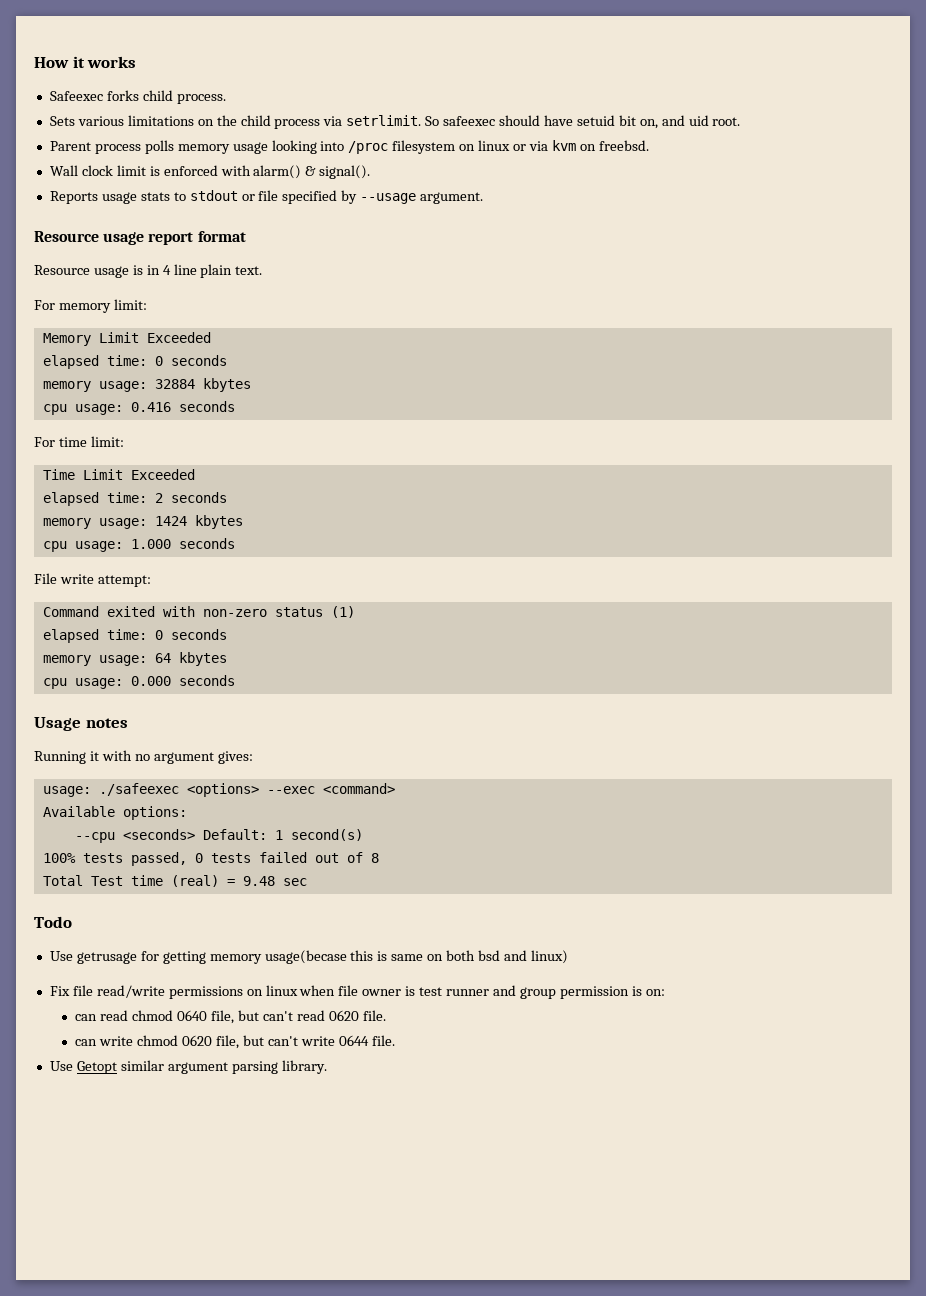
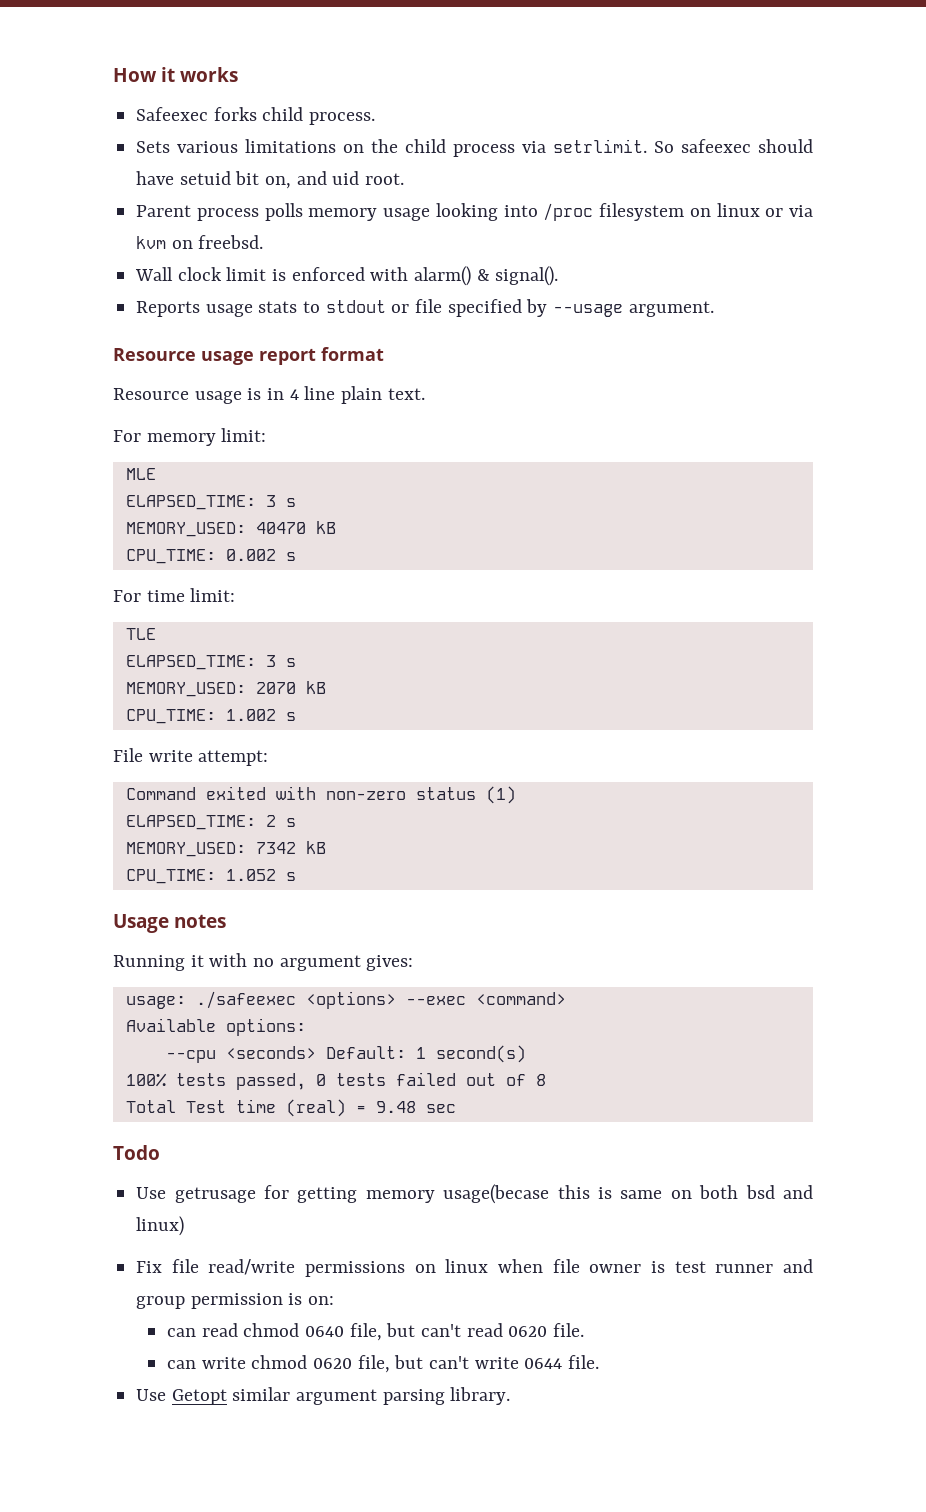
- Memory Limit Exceeded
- elapsed time: 0 seconds
- memory usage: 32884 kbytes
- cpu usage: 0.416 seconds
+ MLE
+ ELAPSED_TIME: 3 s
+ MEMORY_USED: 40470 kB
+ CPU_TIME: 0.002 s
  For time limit:
- Time Limit Exceeded
- elapsed time: 2 seconds
- memory usage: 1424 kbytes
- cpu usage: 1.000 seconds
+ TLE
+ ELAPSED_TIME: 3 s
+ MEMORY_USED: 2070 kB
+ CPU_TIME: 1.002 s
  Command exited with non-zero status (1)
- elapsed time: 0 seconds
- memory usage: 64 kbytes
- cpu usage: 0.000 seconds
+ ELAPSED_TIME: 2 s
+ MEMORY_USED: 7342 kB
+ CPU_TIME: 1.052 s

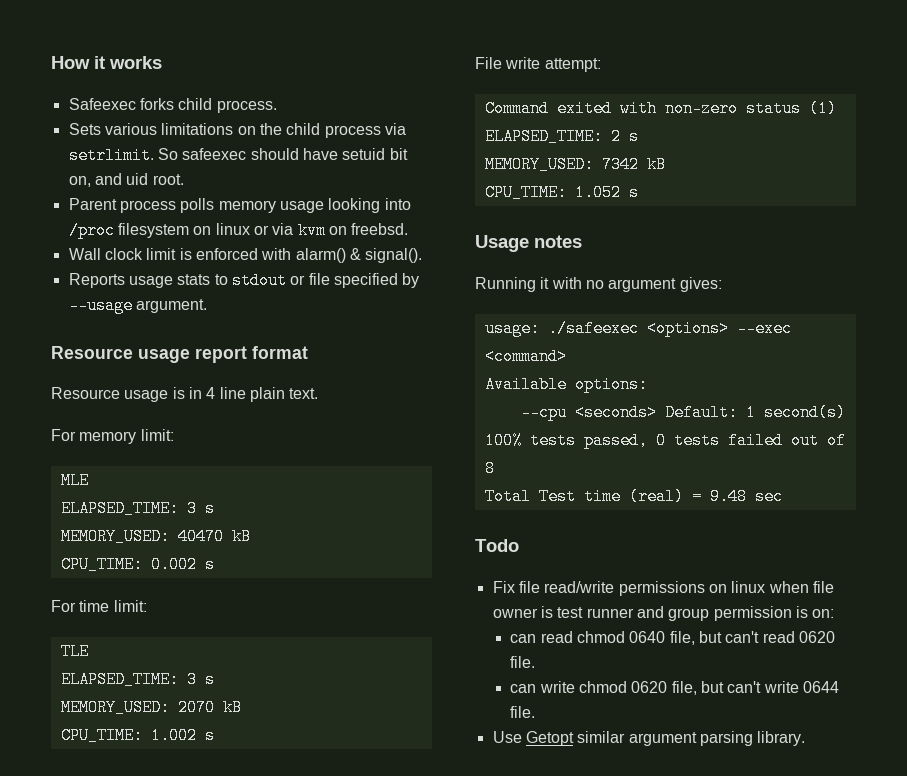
- Use getrusage for getting memory usage(becase this is same on both bsd and linux)

